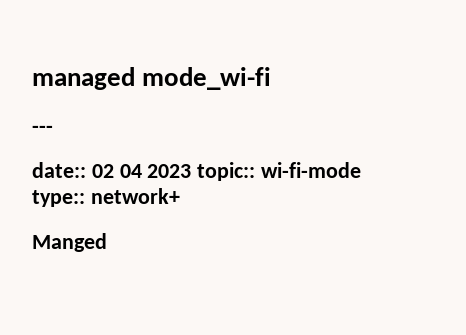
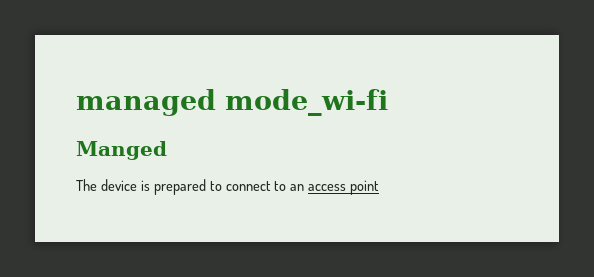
- ---
- date:: 02 04 2023 topic:: wi-fi-mode type:: network+
  Manged
+ The device is prepared to connect to an access point

